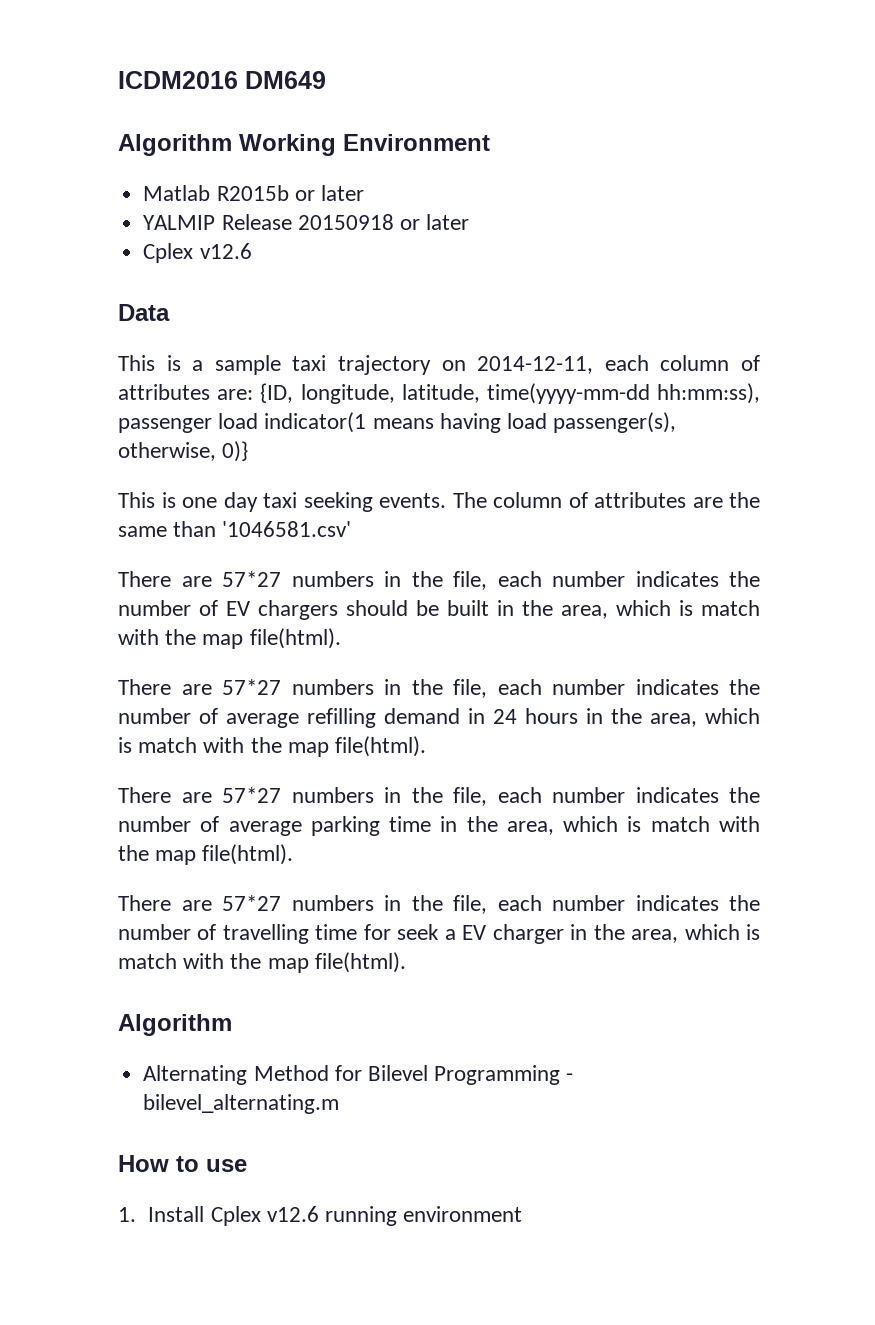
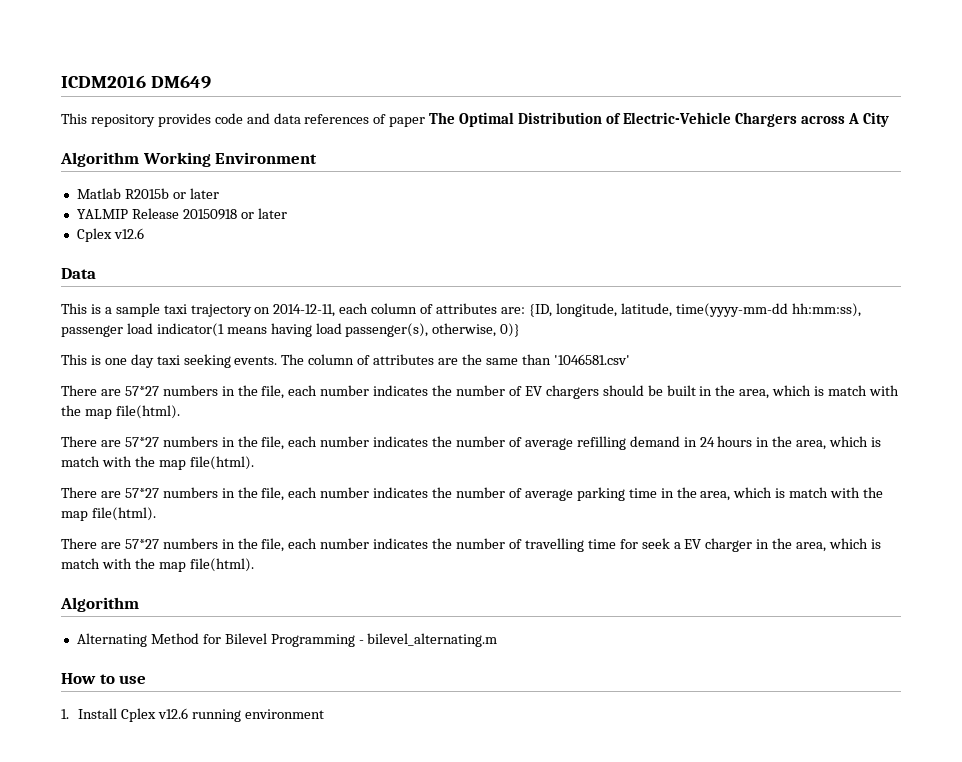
+ This repository provides code and data references of paper The Optimal Distribution of Electric-Vehicle Chargers across A City

